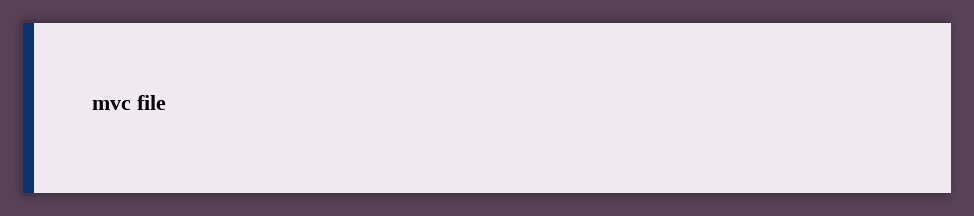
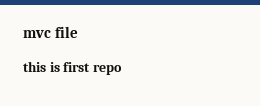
+ this is first repo

